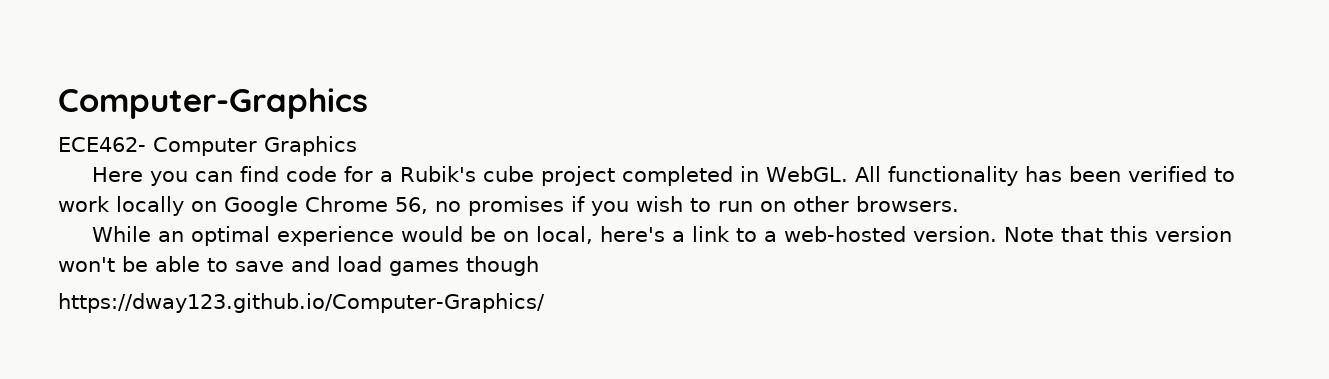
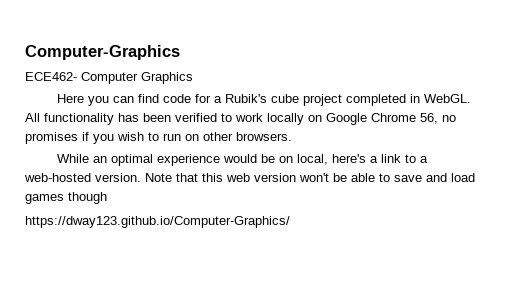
- Note that this version won't be able to save and load games though
+ Note that this web version won't be able to save and load games though

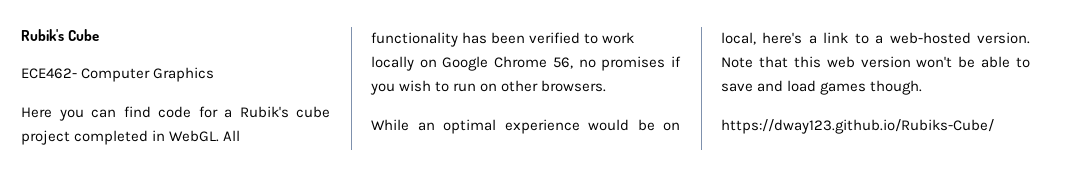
- Computer-Graphics
+ Rubik's Cube
- Note that this web version won't be able to save and load games though
- https://dway123.github.io/Computer-Graphics/
+ Note that this web version won't be able to save and load games though.
+ https://dway123.github.io/Rubiks-Cube/

